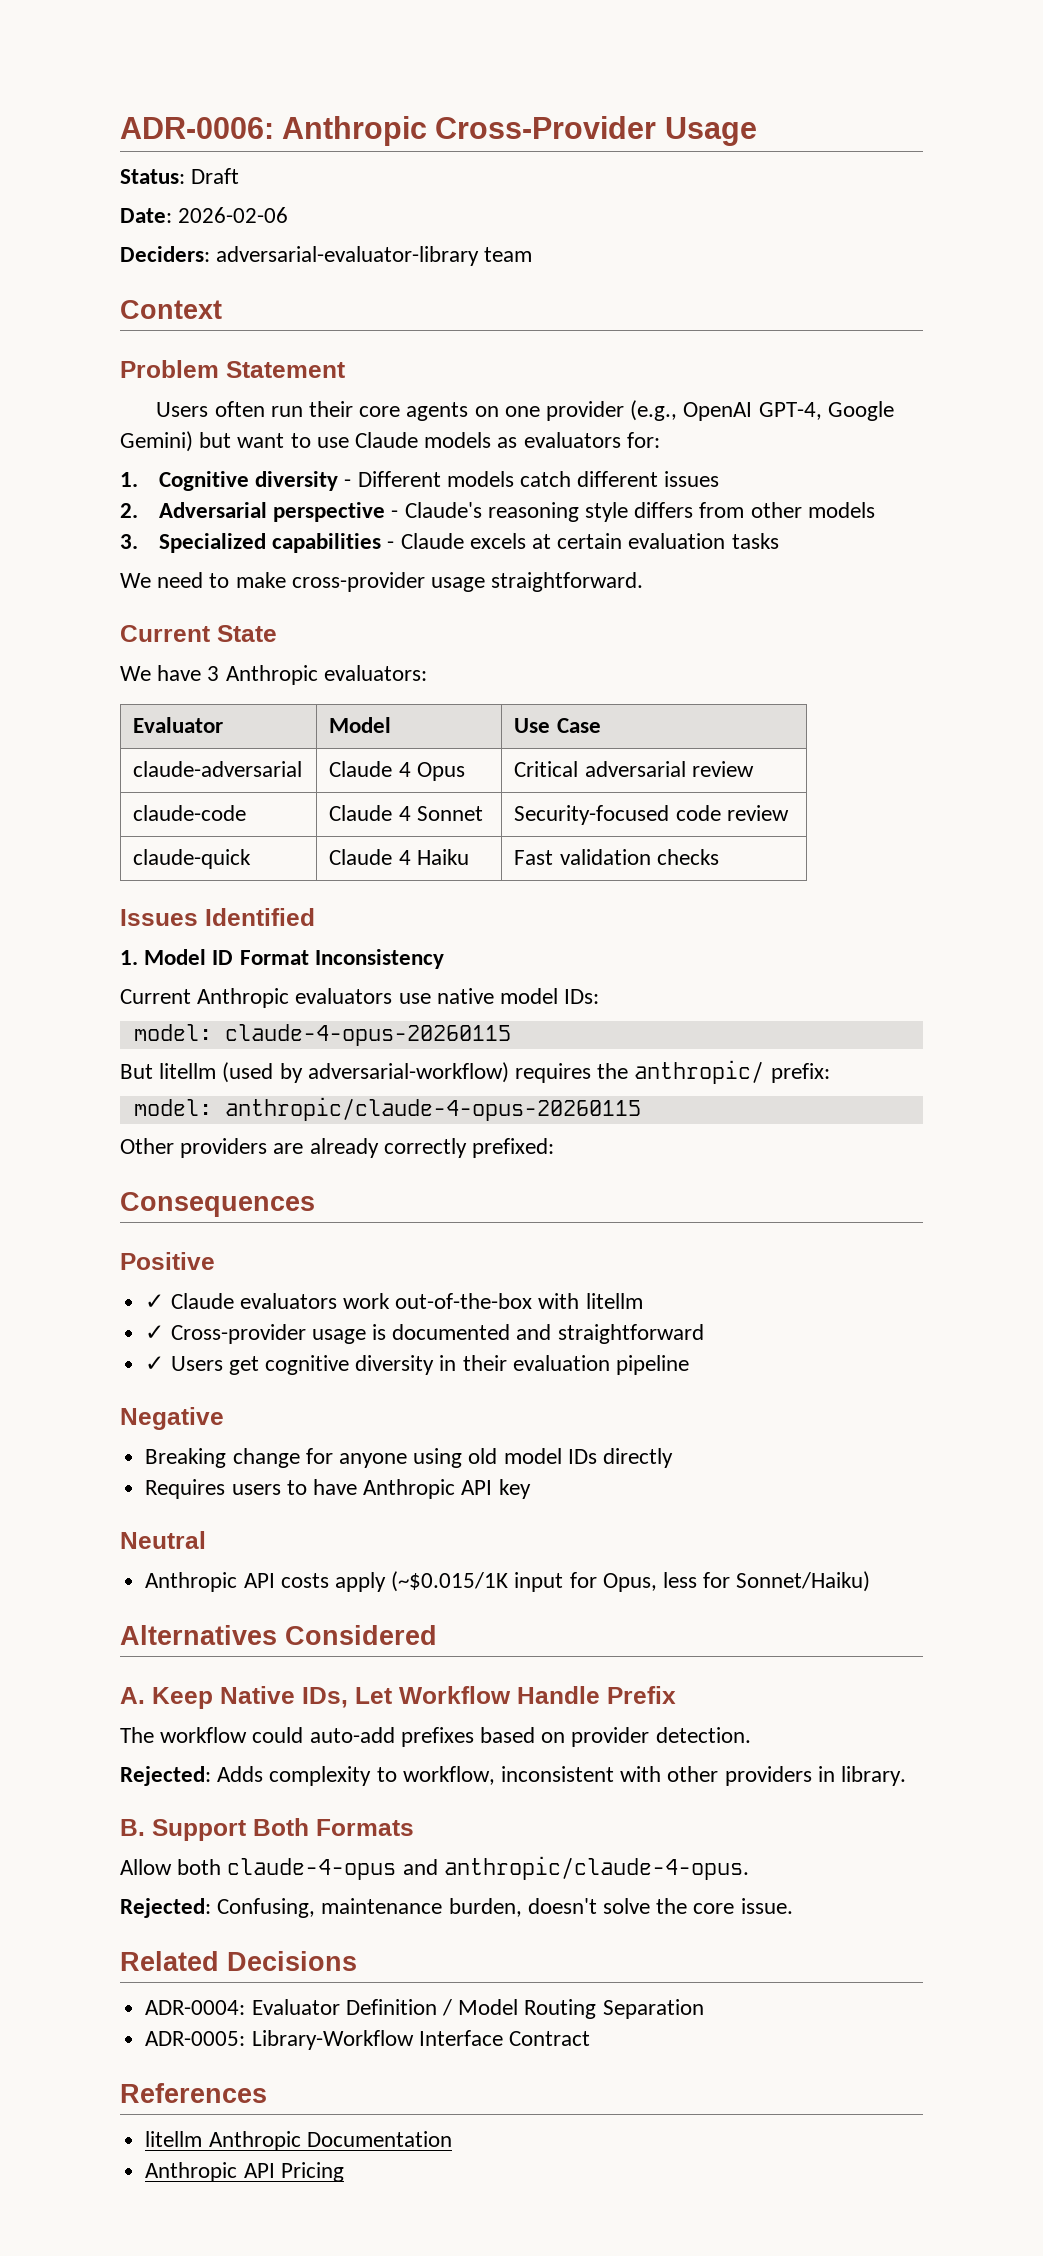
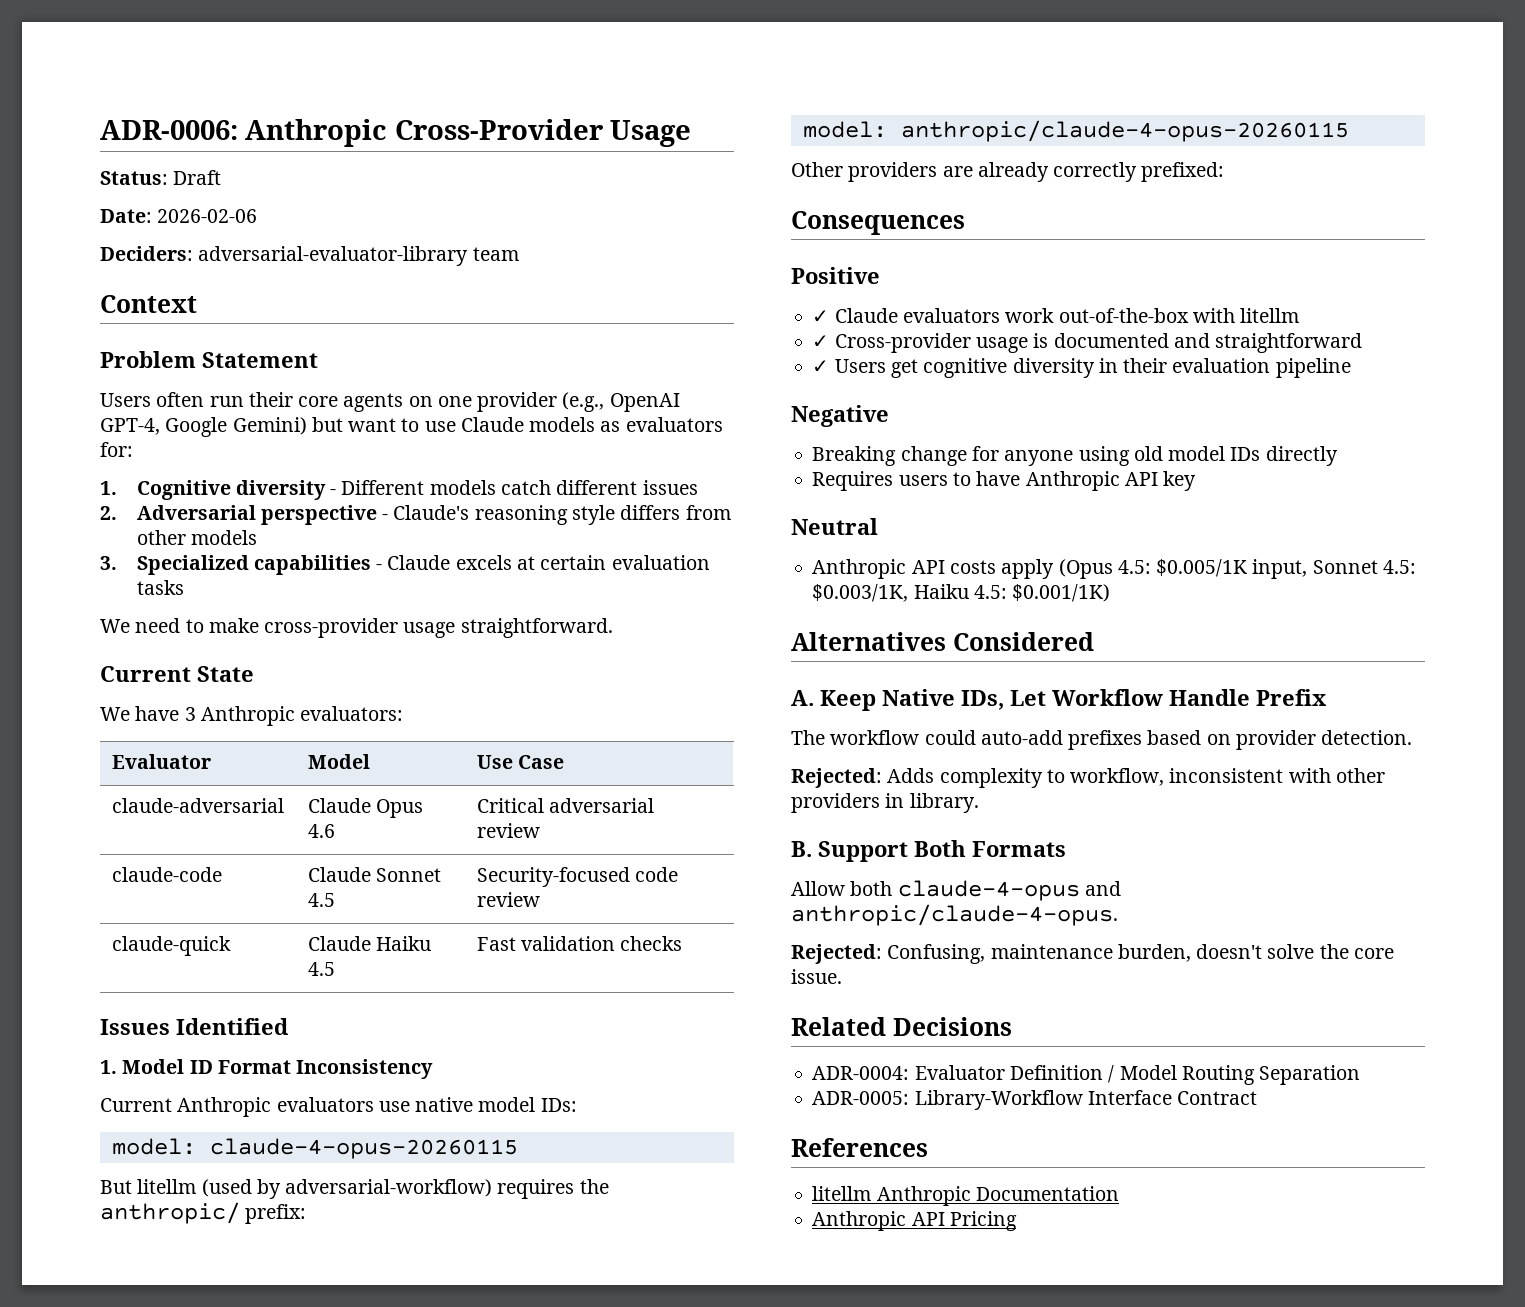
- claude-adversarial | Claude 4 Opus | Critical adversarial review
+ claude-adversarial | Claude Opus 4.6 | Critical adversarial review
- claude-code | Claude 4 Sonnet | Security-focused code review
+ claude-code | Claude Sonnet 4.5 | Security-focused code review
- claude-quick | Claude 4 Haiku | Fast validation checks
+ claude-quick | Claude Haiku 4.5 | Fast validation checks
- Anthropic API costs apply (~$0.015/1K input for Opus, less for Sonnet/Haiku)
+ Anthropic API costs apply (Opus 4.5: $0.005/1K input, Sonnet 4.5: $0.003/1K, Haiku 4.5: $0.001/1K)

